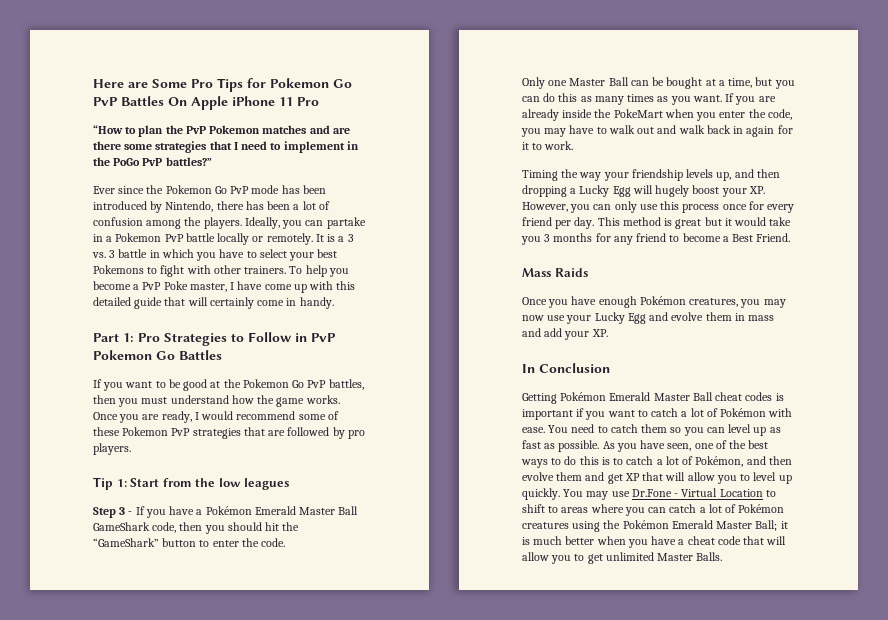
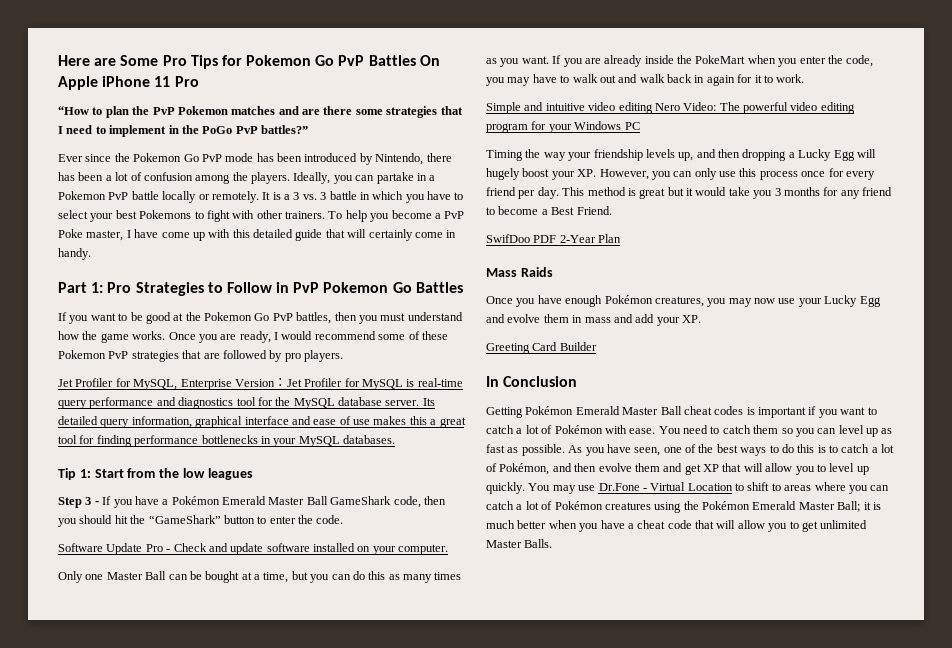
+ Jet Profiler for MySQL, Enterprise Version：Jet Profiler for MySQL is real-time query performance and diagnostics tool for the MySQL database server. Its detailed query information, graphical interface and ease of use makes this a great tool for finding performance bottlenecks in your MySQL databases.
+ Software Update Pro - Check and update software installed on your computer.
+ Simple and intuitive video editing Nero Video: The powerful video editing program for your Windows PC
+ SwifDoo PDF 2-Year Plan
+ Greeting Card Builder

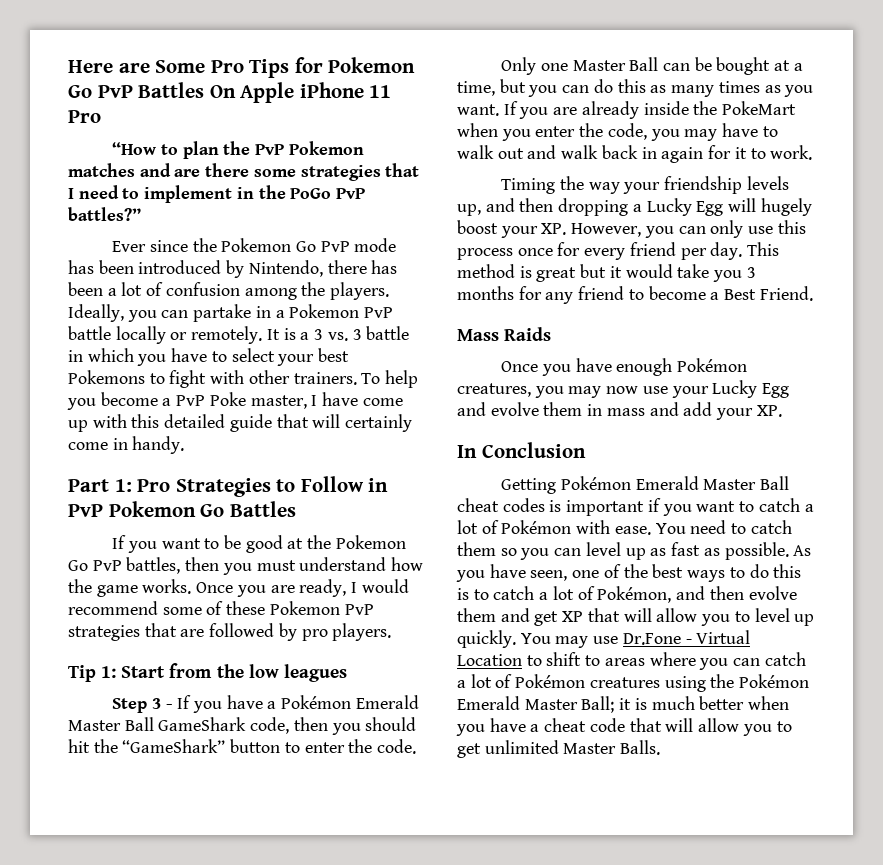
- Jet Profiler for MySQL, Enterprise Version：Jet Profiler for MySQL is real-time query performance and diagnostics tool for the MySQL database server. Its detailed query information, graphical interface and ease of use makes this a great tool for finding performance bottlenecks in your MySQL databases.
- Software Update Pro - Check and update software installed on your computer.
- Simple and intuitive video editing Nero Video: The powerful video editing program for your Windows PC
- SwifDoo PDF 2-Year Plan
- Greeting Card Builder

